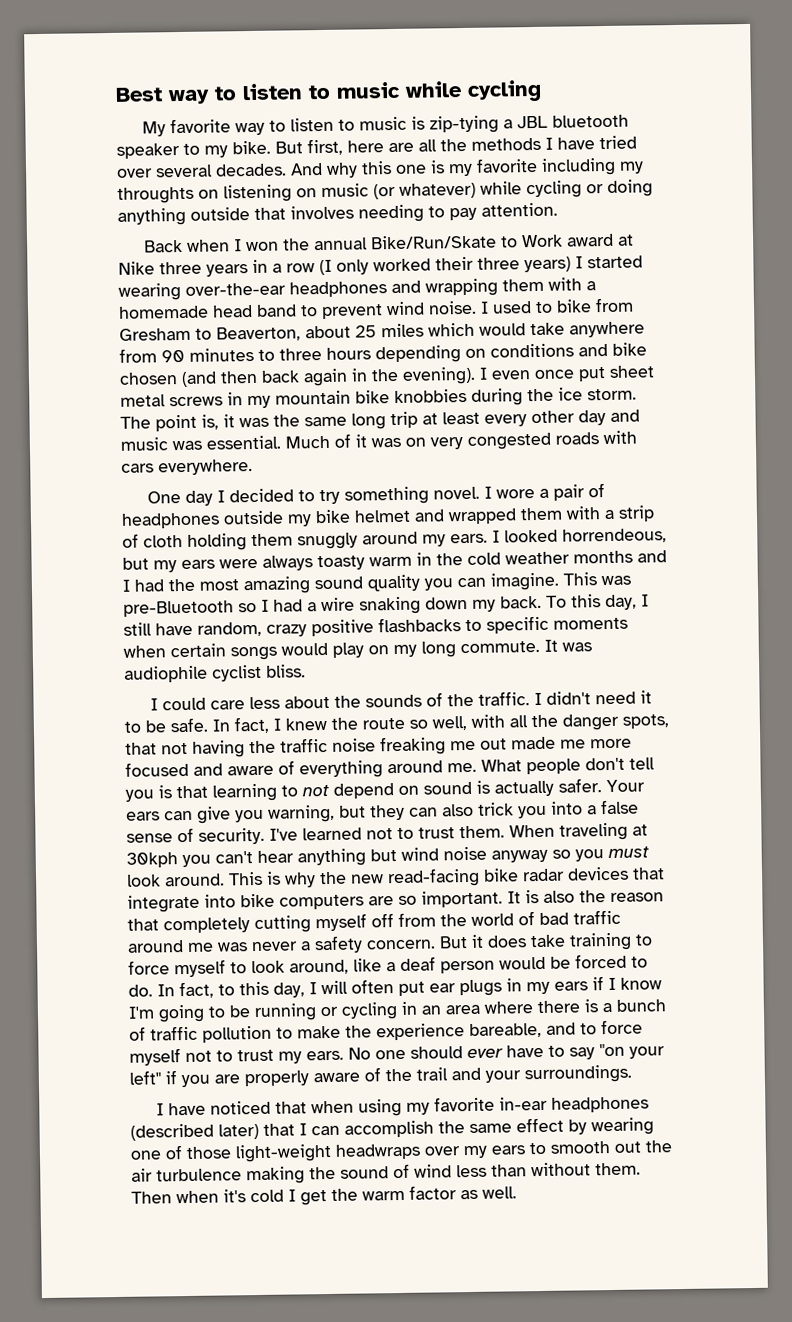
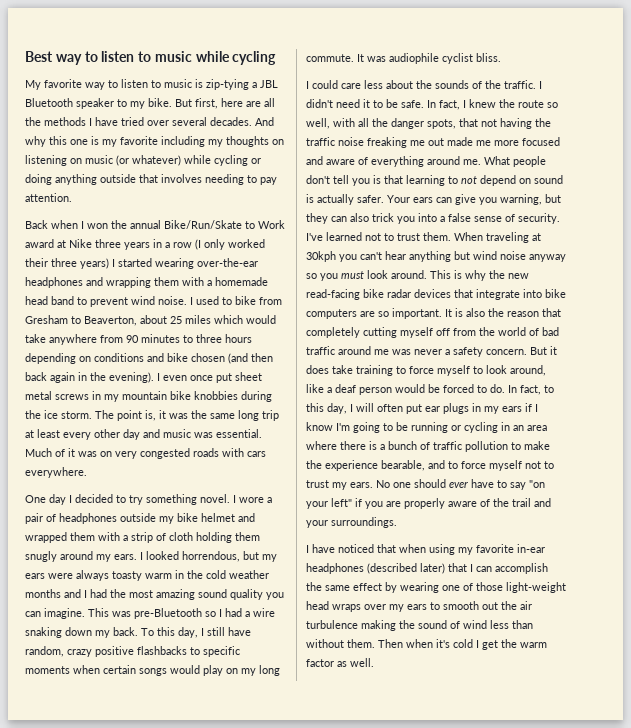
- My favorite way to listen to music is zip-tying a JBL bluetooth speaker to my bike.
+ My favorite way to listen to music is zip-tying a JBL Bluetooth speaker to my bike.
- And why this one is my favorite including my throughts on listening on music (or whatever) while cycling or doing anything outside that involves needing to pay attention.
+ And why this one is my favorite including my thoughts on listening on music (or whatever) while cycling or doing anything outside that involves needing to pay attention.
- I wore a pair of headphones outside my bike helmet and wrapped them with a strip of cloth holding them snuggly around my ears.
+ I wore a pair of headphones outside my bike helmet and wrapped them with a strip of cloth holding them snugly around my ears.
- I looked horrendeous, but my ears were always toasty warm in the cold weather months and I had the most amazing sound quality you can imagine.
+ I looked horrendous, but my ears were always toasty warm in the cold weather months and I had the most amazing sound quality you can imagine.
- In fact, to this day, I will often put ear plugs in my ears if I know I'm going to be running or cycling in an area where there is a bunch of traffic pollution to make the experience bareable, and to force myself not to trust my ears.
+ In fact, to this day, I will often put ear plugs in my ears if I know I'm going to be running or cycling in an area where there is a bunch of traffic pollution to make the experience bearable, and to force myself not to trust my ears.
- I have noticed that when using my favorite in-ear headphones (described later) that I can accomplish the same effect by wearing one of those light-weight headwraps over my ears to smooth out the air turbulence making the sound of wind less than without them.
+ I have noticed that when using my favorite in-ear headphones (described later) that I can accomplish the same effect by wearing one of those light-weight head wraps over my ears to smooth out the air turbulence making the sound of wind less than without them.

